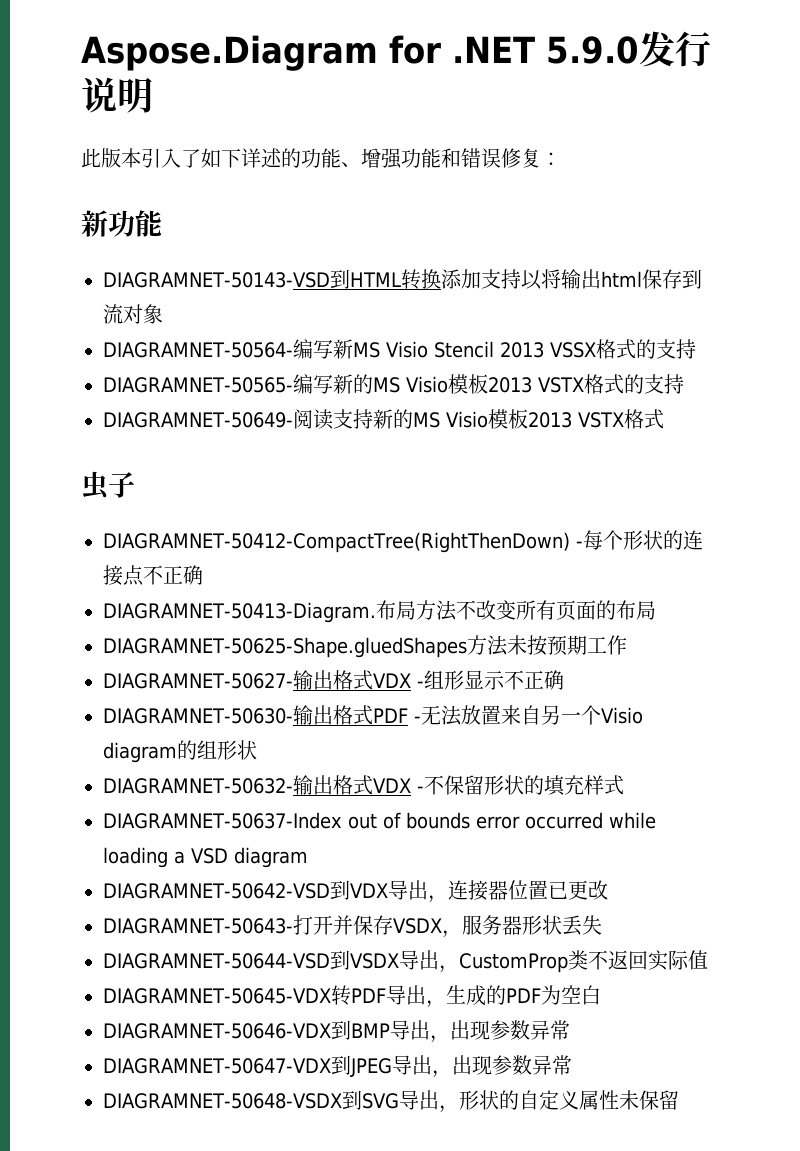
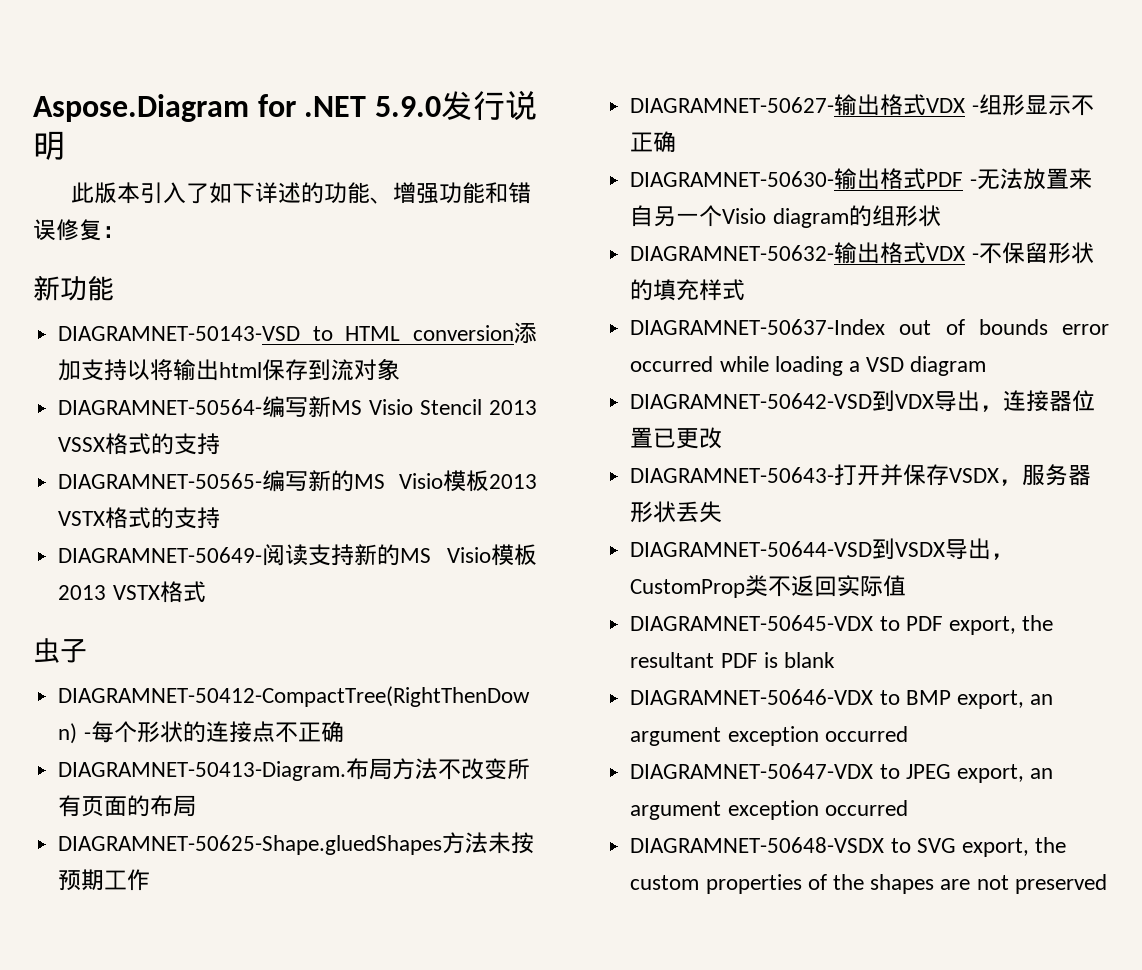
- DIAGRAMNET-50143-VSD到HTML转换添加支持以将输出html保存到流对象
+ DIAGRAMNET-50143-VSD to HTML conversion添加支持以将输出html保存到流对象
- DIAGRAMNET-50645-VDX转PDF导出，生成的PDF为空白
- DIAGRAMNET-50646-VDX到BMP导出，出现参数异常
- DIAGRAMNET-50647-VDX到JPEG导出，出现参数异常
- DIAGRAMNET-50648-VSDX到SVG导出，形状的自定义属性未保留
+ DIAGRAMNET-50645-VDX to PDF export, the resultant PDF is blank
+ DIAGRAMNET-50646-VDX to BMP export, an argument exception occurred
+ DIAGRAMNET-50647-VDX to JPEG export, an argument exception occurred
+ DIAGRAMNET-50648-VSDX to SVG export, the custom properties of the shapes are not preserved

